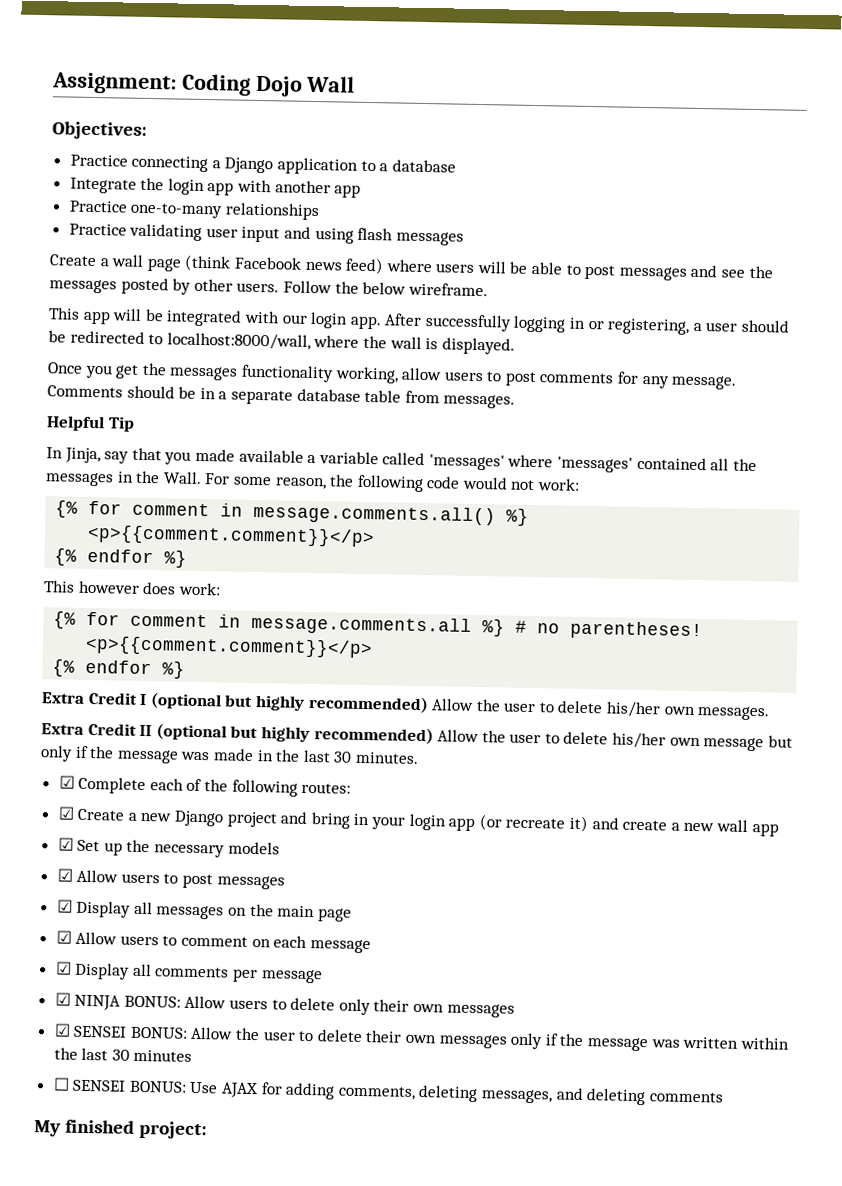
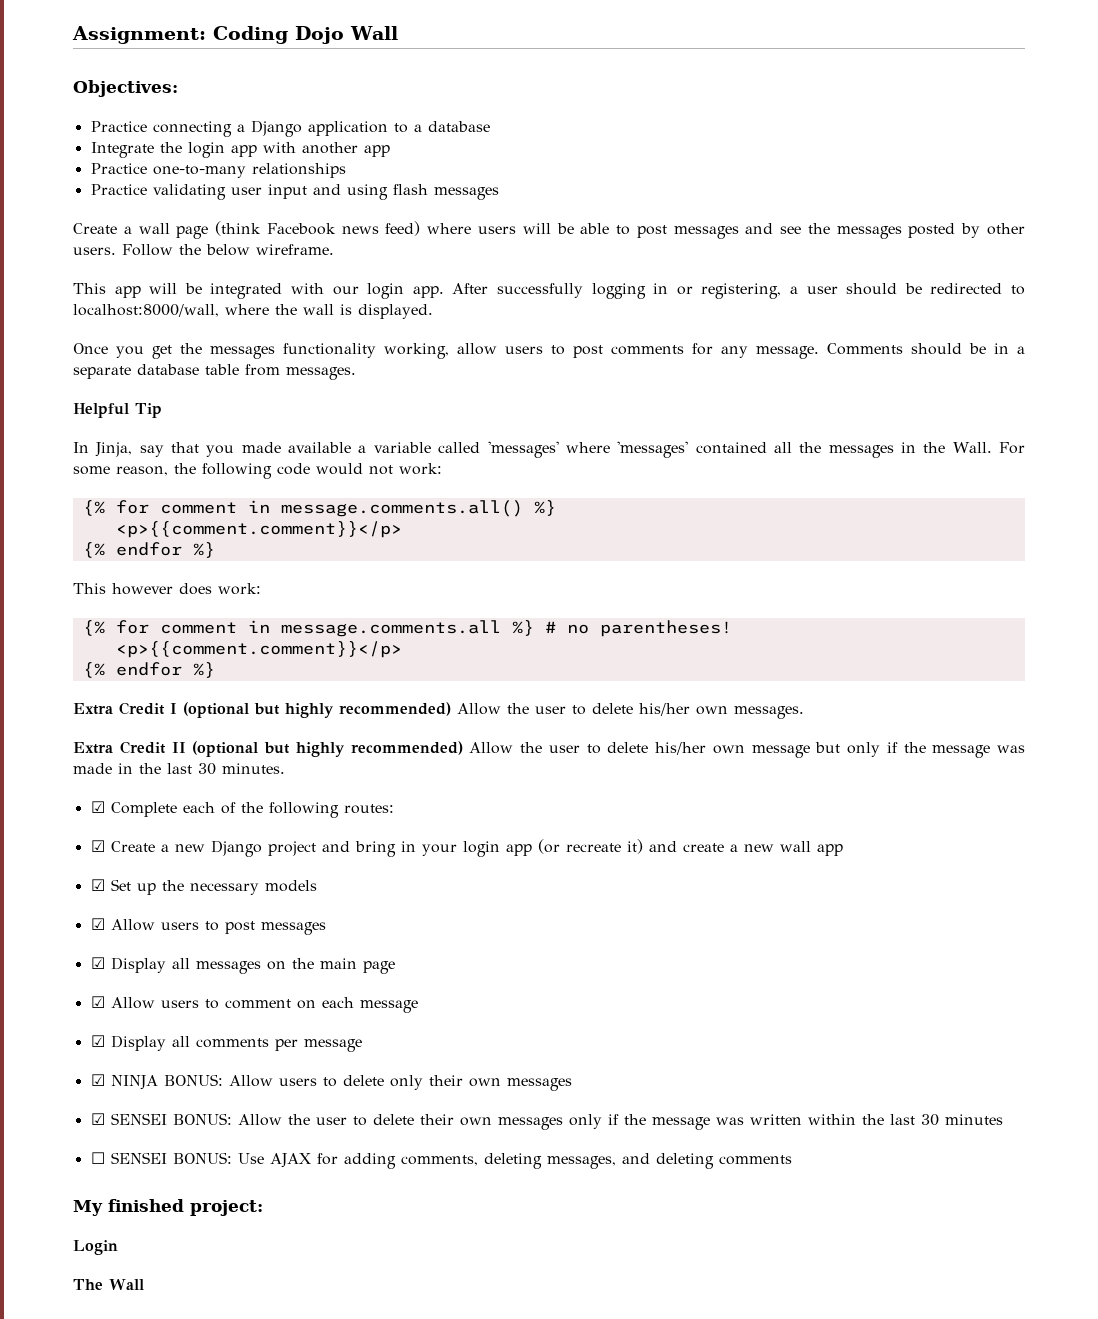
+ Login
+ The Wall

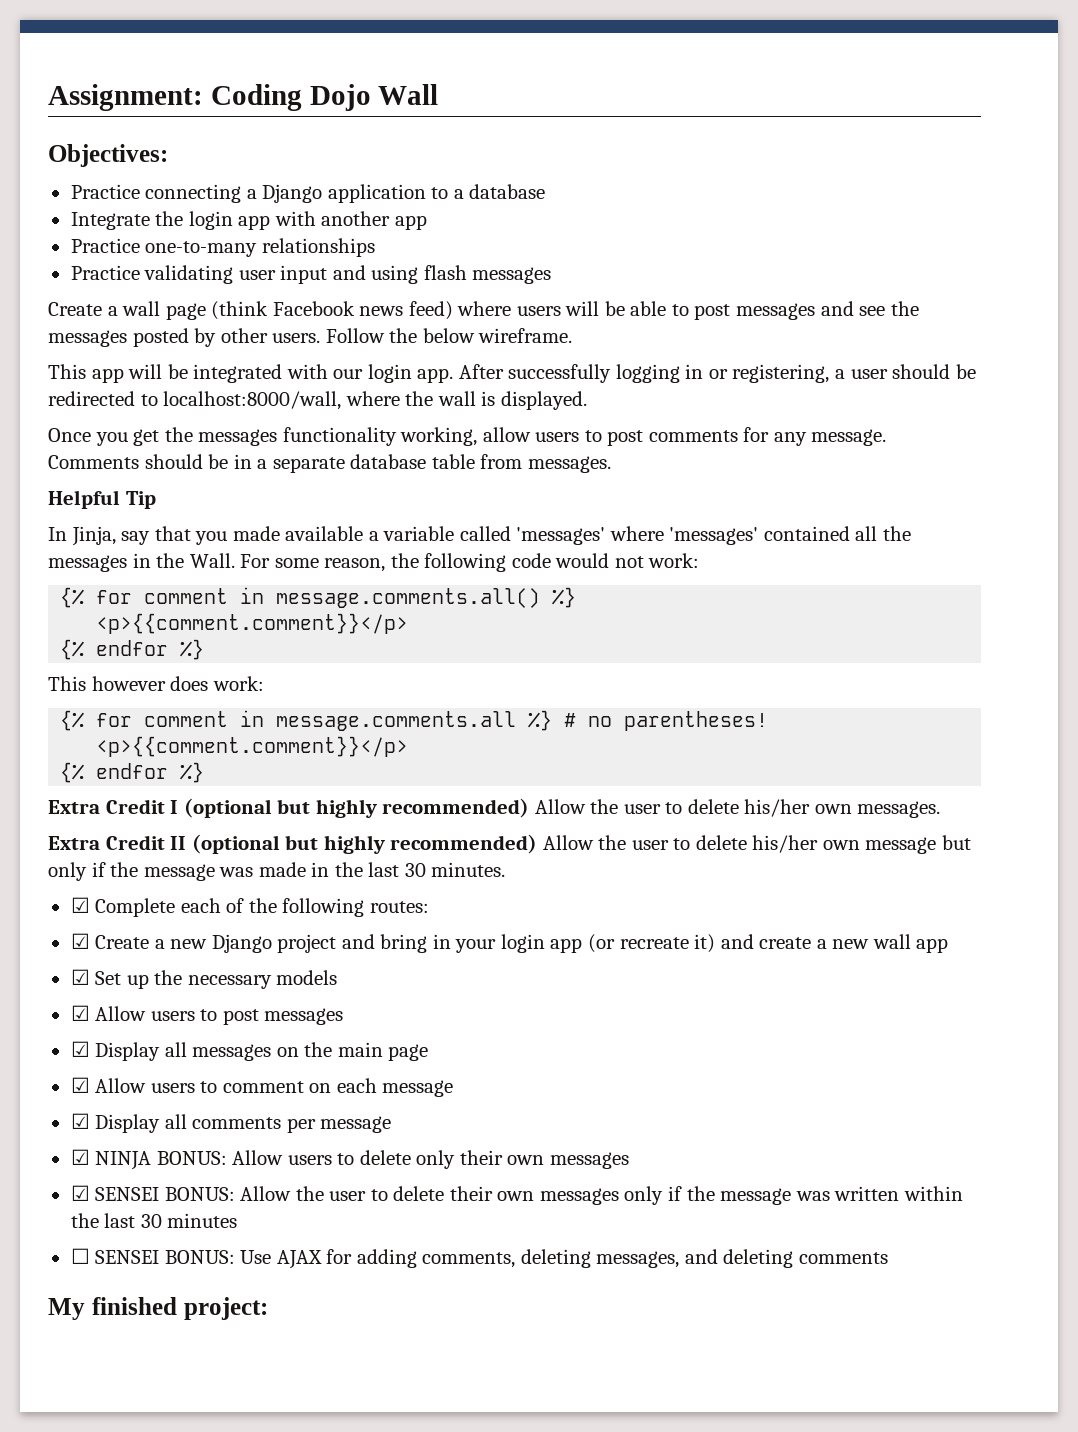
- Login
- The Wall

